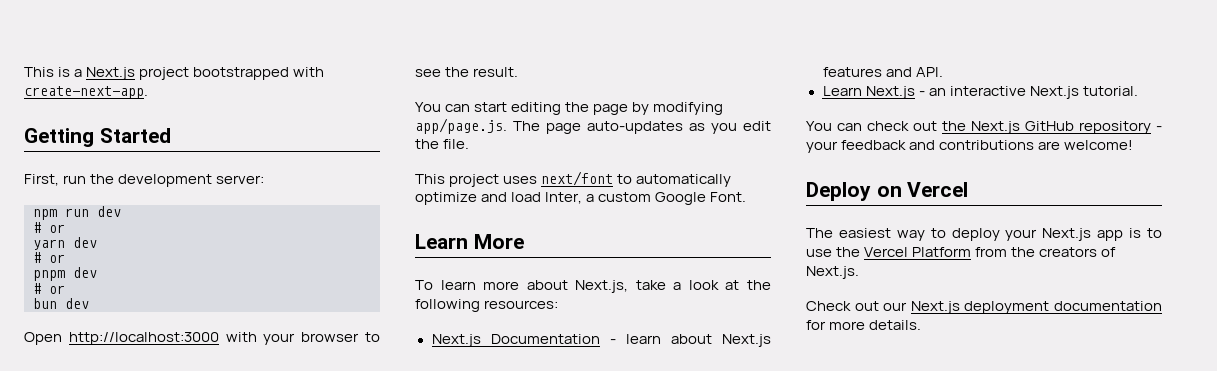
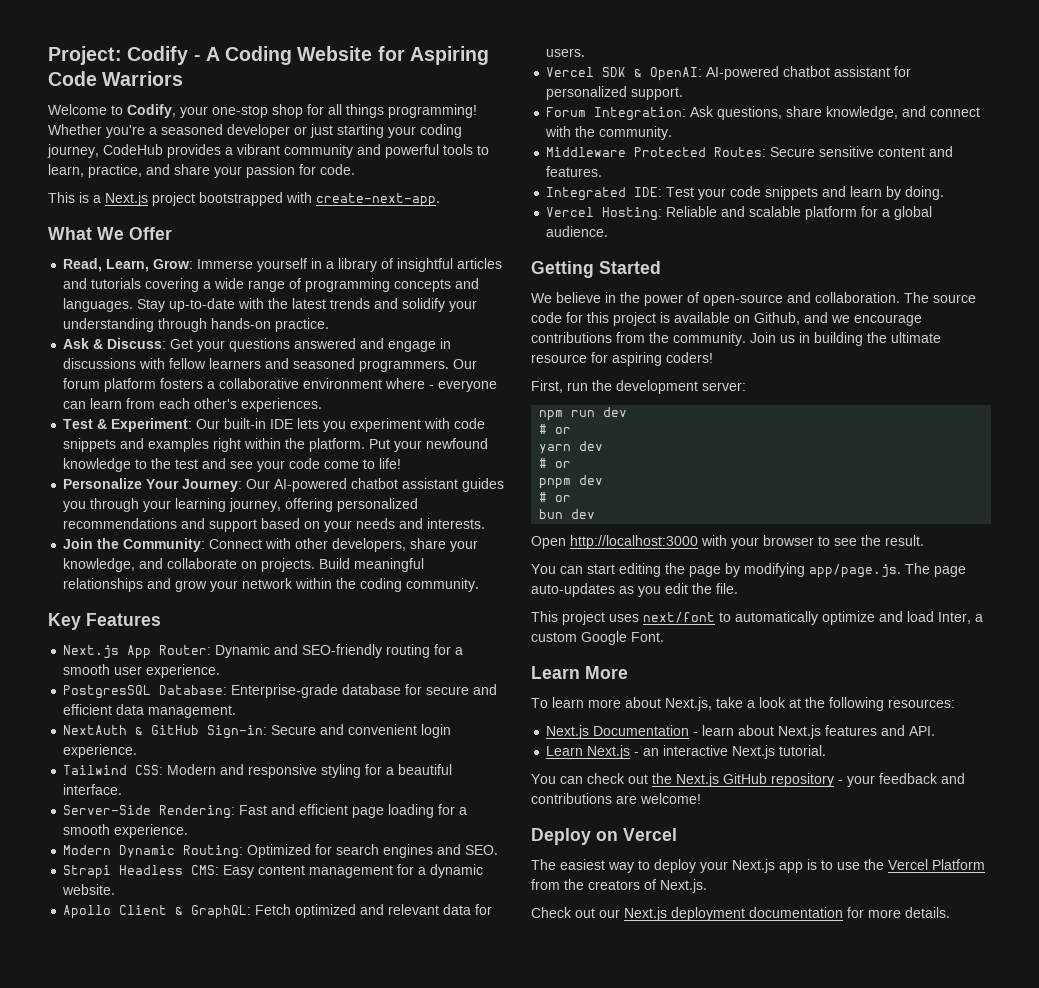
+ Project: Codify - A Coding Website for Aspiring Code Warriors
+ Welcome to Codify, your one-stop shop for all things programming! Whether you're a seasoned developer or just starting your coding journey, CodeHub provides a vibrant community and powerful tools to learn, practice, and share your passion for code.
+ What We Offer
+ Read, Learn, Grow: Immerse yourself in a library of insightful articles and tutorials covering a wide range of programming concepts and languages. Stay up-to-date with the latest trends and solidify your understanding through hands-on practice.
+ Ask & Discuss: Get your questions answered and engage in discussions with fellow learners and seasoned programmers. Our forum platform fosters a collaborative environment where - everyone can learn from each other's experiences.
+ Test & Experiment: Our built-in IDE lets you experiment with code snippets and examples right within the platform. Put your newfound knowledge to the test and see your code come to life!
+ Personalize Your Journey: Our AI-powered chatbot assistant guides you through your learning journey, offering personalized recommendations and support based on your needs and interests.
+ Join the Community: Connect with other developers, share your knowledge, and collaborate on projects. Build meaningful relationships and grow your network within the coding community.
+ Key Features
+ Next.js App Router: Dynamic and SEO-friendly routing for a smooth user experience.
+ PostgresSQL Database: Enterprise-grade database for secure and efficient data management.
+ NextAuth & GitHub Sign-in: Secure and convenient login experience.
+ Tailwind CSS: Modern and responsive styling for a beautiful interface.
+ Server-Side Rendering: Fast and efficient page loading for a smooth experience.
+ Modern Dynamic Routing: Optimized for search engines and SEO.
+ Strapi Headless CMS: Easy content management for a dynamic website.
+ Apollo Client & GraphQL: Fetch optimized and relevant data for users.
+ Vercel SDK & OpenAI: AI-powered chatbot assistant for personalized support.
+ Forum Integration: Ask questions, share knowledge, and connect with the community.
+ Middleware Protected Routes: Secure sensitive content and features.
+ Integrated IDE: Test your code snippets and learn by doing.
+ Vercel Hosting: Reliable and scalable platform for a global audience.
  Getting Started
+ We believe in the power of open-source and collaboration. The source code for this project is available on Github, and we encourage contributions from the community. Join us in building the ultimate resource for aspiring coders!

